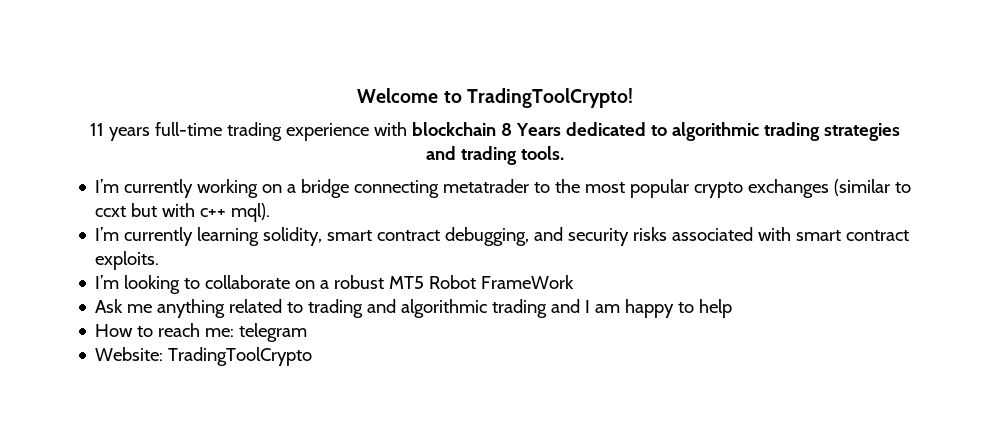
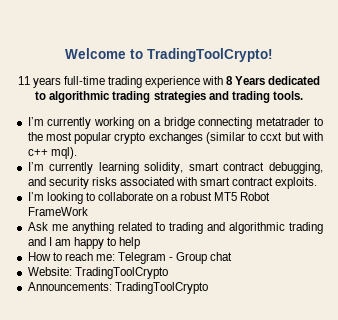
- 11 years full-time trading experience with blockchain 8 Years dedicated to algorithmic trading strategies and trading tools.
+ 11 years full-time trading experience with 8 Years dedicated to algorithmic trading strategies and trading tools.
- How to reach me: telegram
+ How to reach me: Telegram - Group chat
+ Announcements: TradingToolCrypto

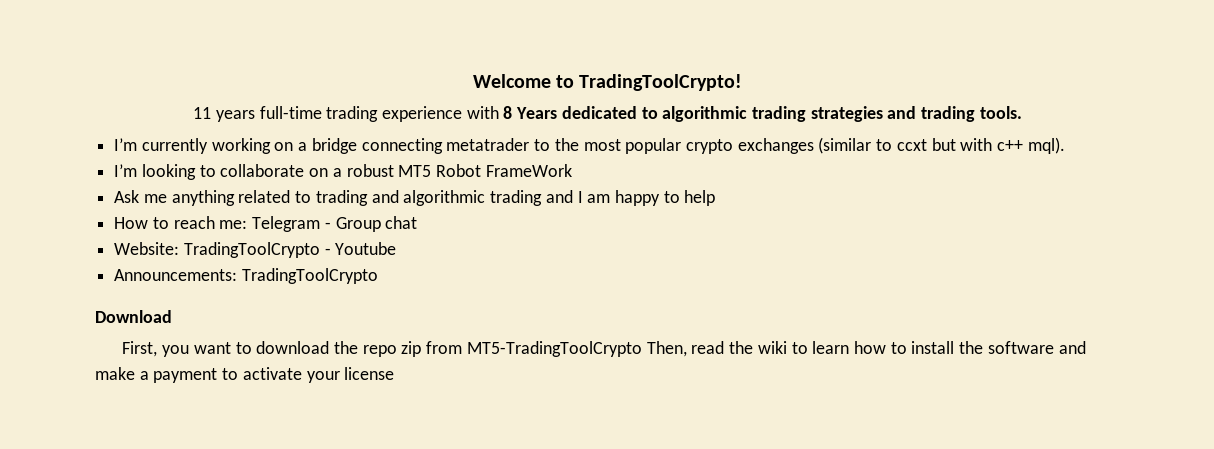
- I’m currently learning solidity, smart contract debugging, and security risks associated with smart contract exploits.
- Website: TradingToolCrypto
+ Website: TradingToolCrypto - Youtube
+ Download
+ First, you want to download the repo zip from MT5-TradingToolCrypto Then, read the wiki to learn how to install the software and make a payment to activate your license

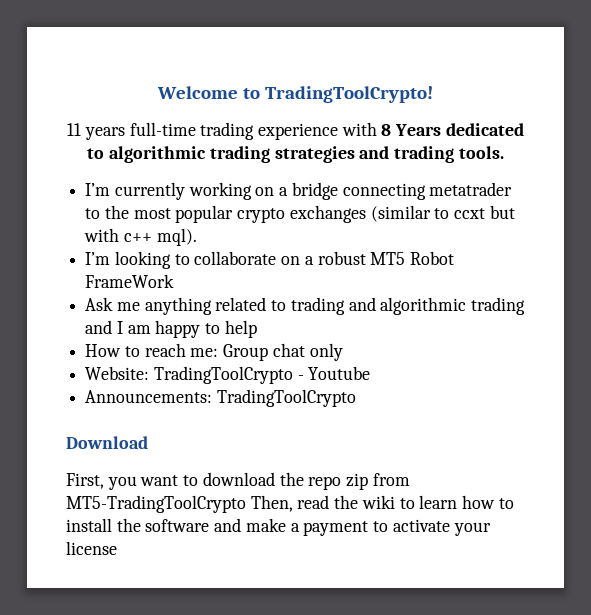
- How to reach me: Telegram - Group chat
+ How to reach me: Group chat only

